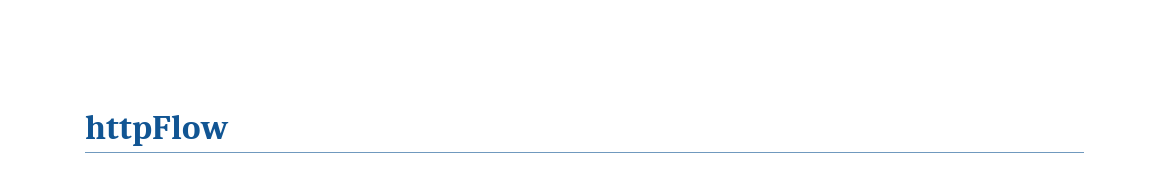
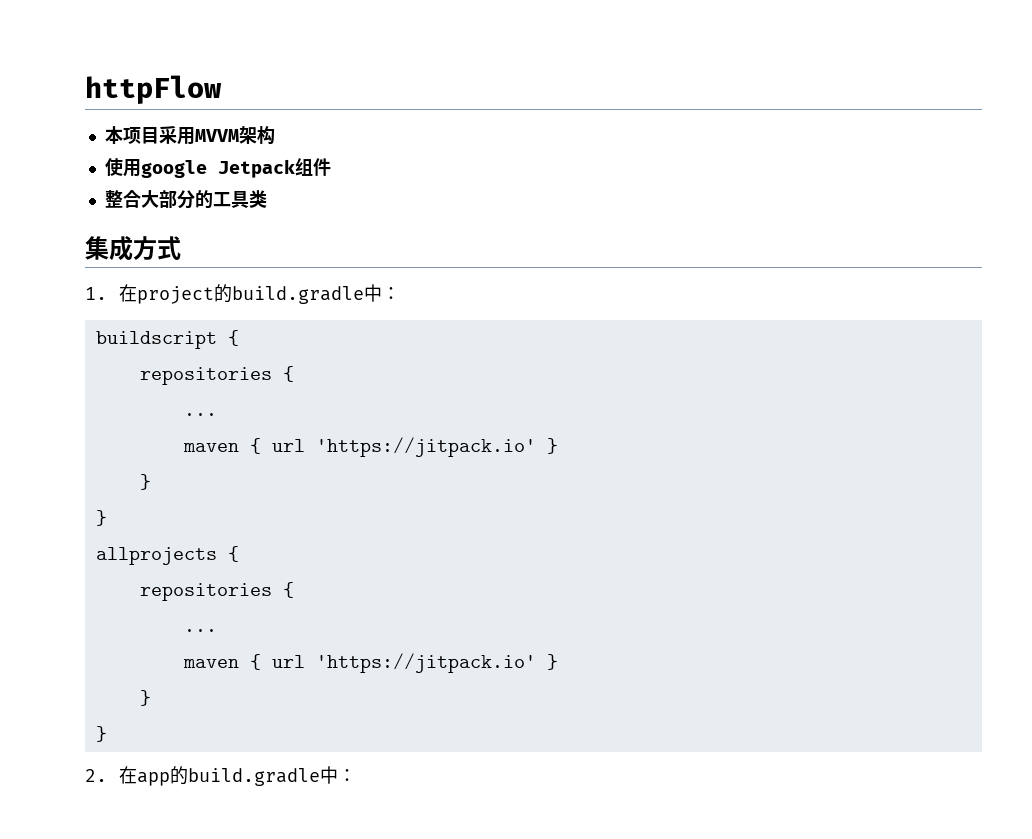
+ 本项目采用MVVM架构
+ 使用google Jetpack组件
+ 整合大部分的工具类
+ 集成方式
+ 1.在project的build.gradle中：
+ buildscript {
+ repositories {
+ ...
+ maven { url 'https://jitpack.io' }
+ }
+ }
+ allprojects {
+ repositories {
+ ...
+ maven { url 'https://jitpack.io' }
+ }
+ }
+ 2.在app的build.gradle中：

